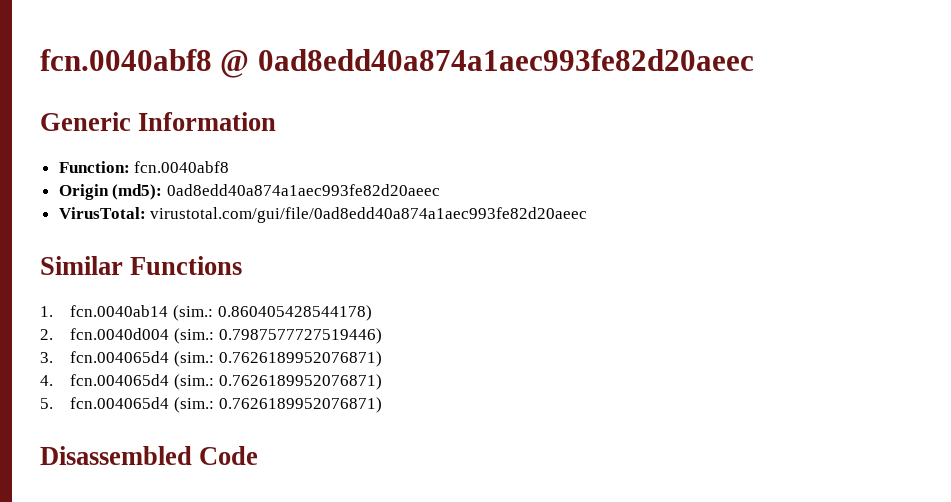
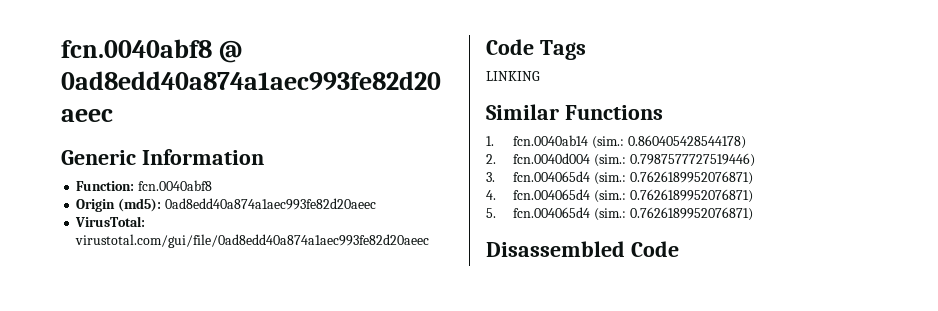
+ Code Tags
+ LINKING

